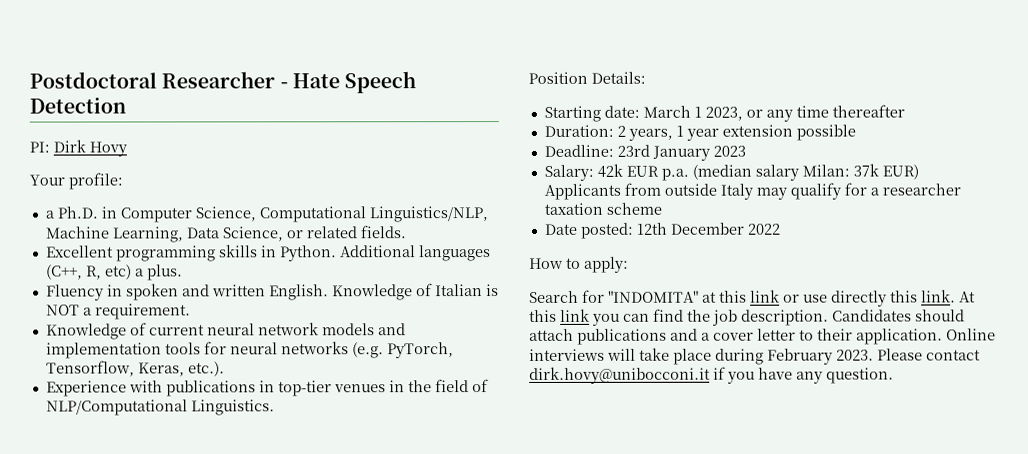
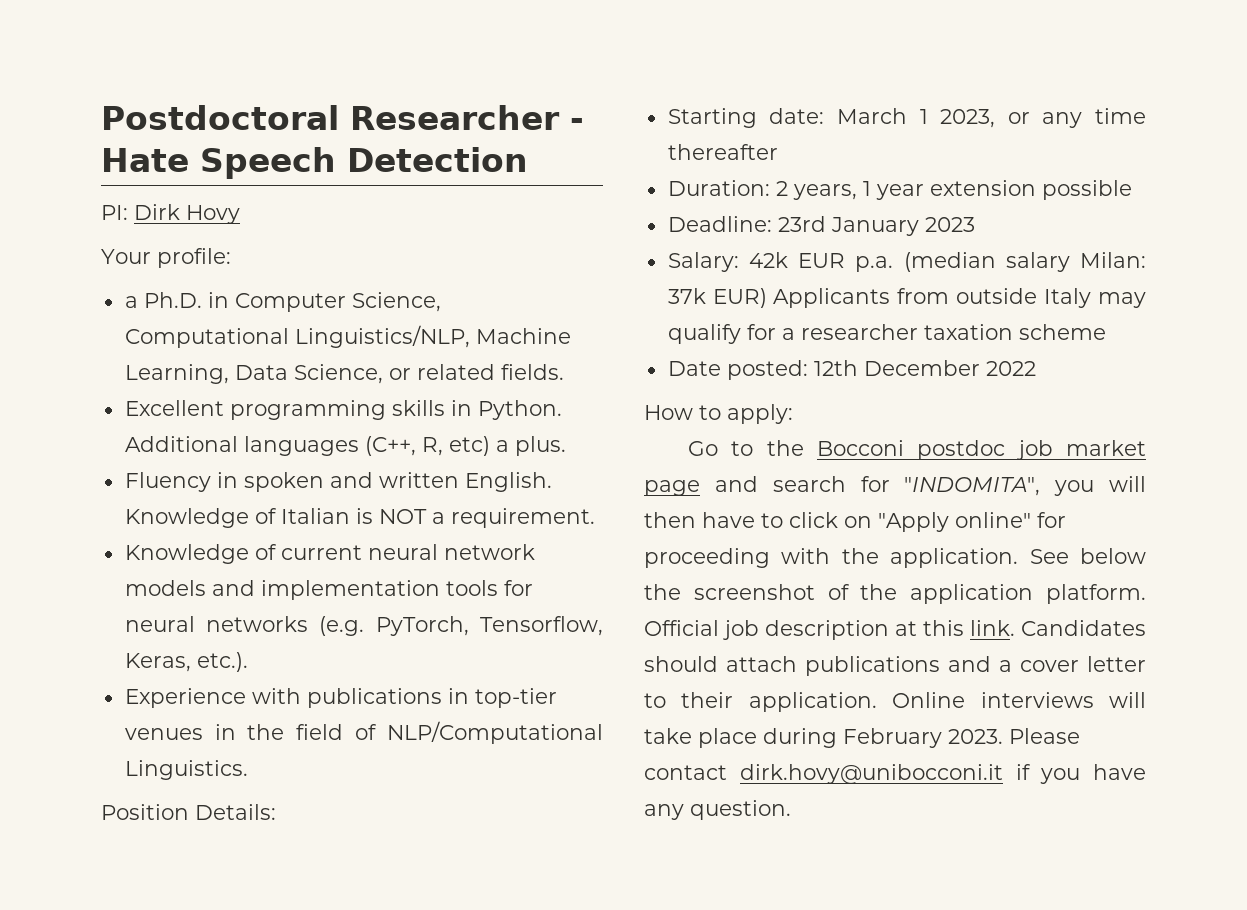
- Search for "INDOMITA" at this link or use directly this link. At this link you can find the job description.
+ Go to the Bocconi postdoc job market page and search for "INDOMITA", you will then have to click on "Apply online" for proceeding with the application. See below the screenshot of the application platform. Official job description at this link.

